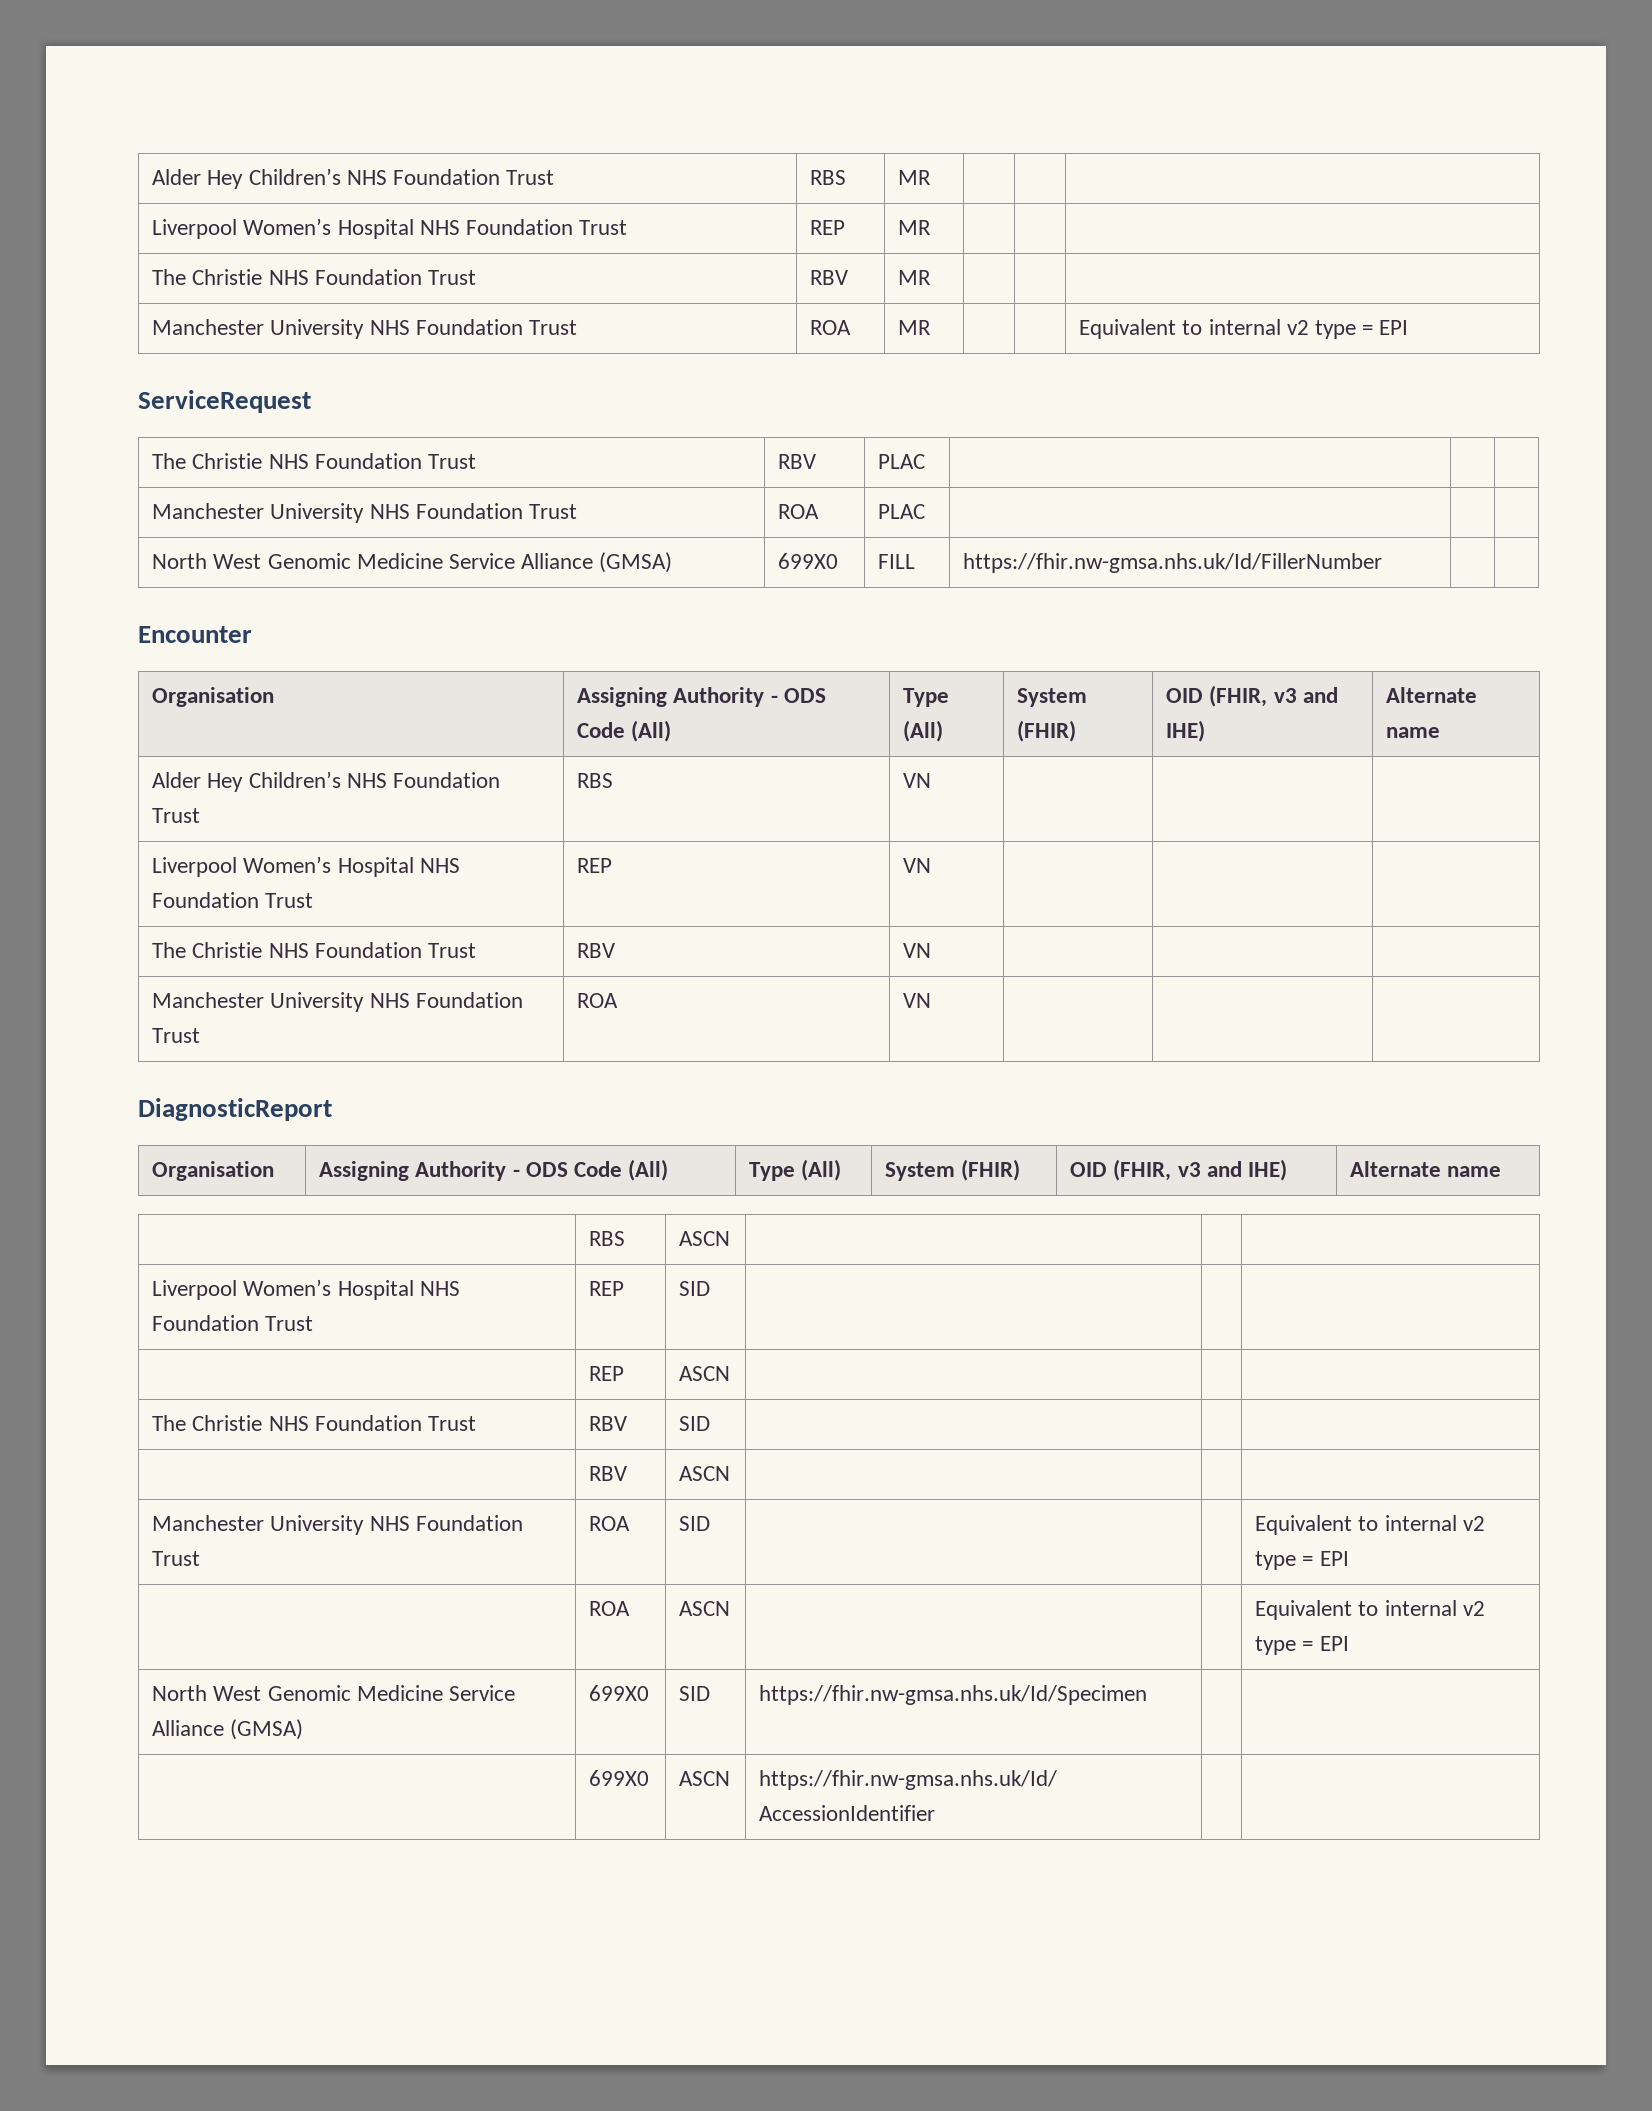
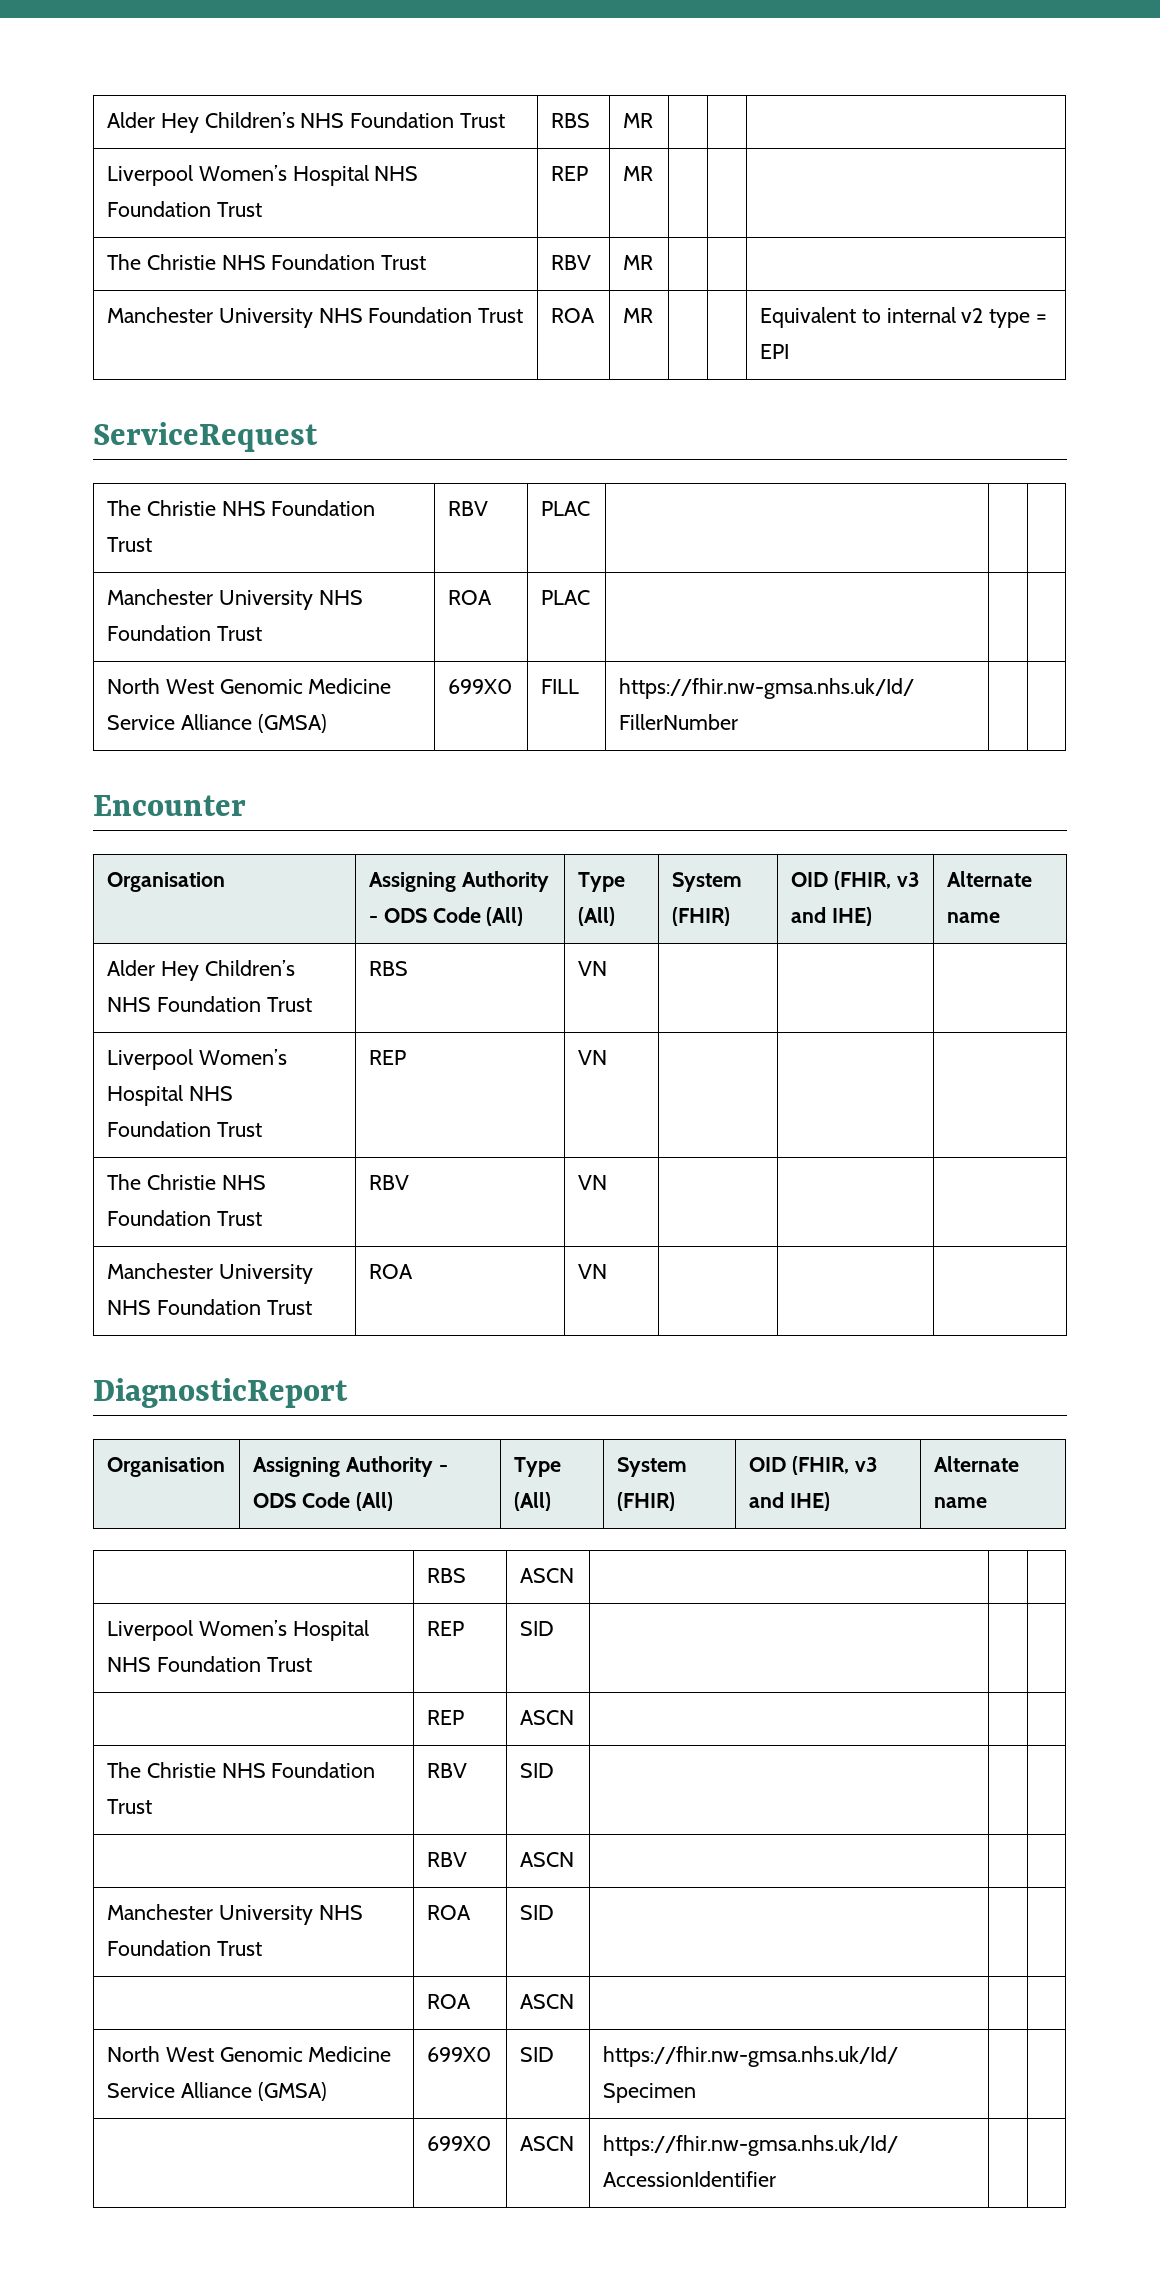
- Manchester University NHS Foundation Trust | ROA | SID | | | Equivalent to internal v2 type = EPI
- | ROA | ASCN | | | Equivalent to internal v2 type = EPI
+ Manchester University NHS Foundation Trust | ROA | SID | | |
+ | ROA | ASCN | | |

